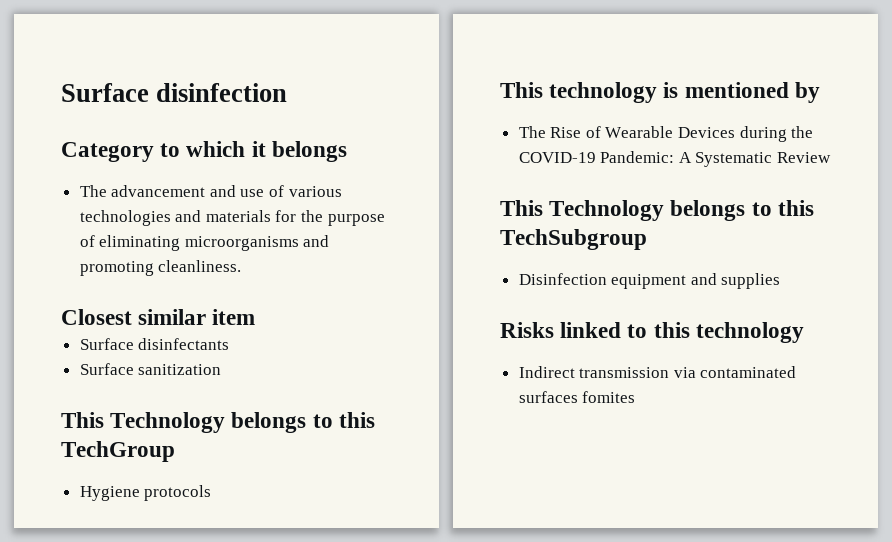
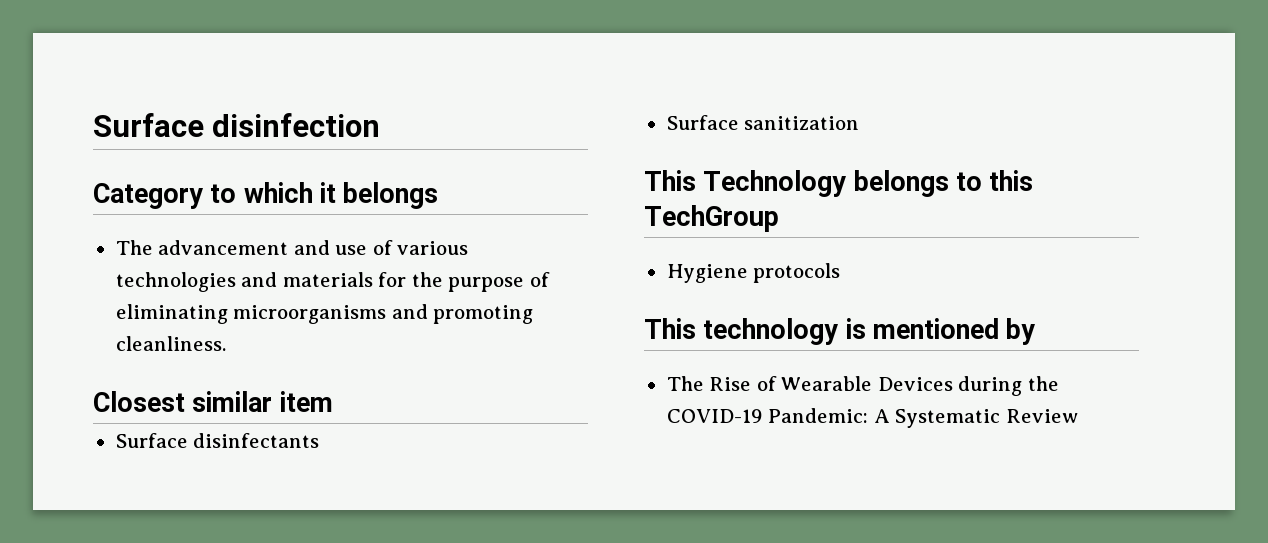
- This Technology belongs to this TechSubgroup
- Disinfection equipment and supplies
- Risks linked to this technology
- Indirect transmission via contaminated surfaces fomites

